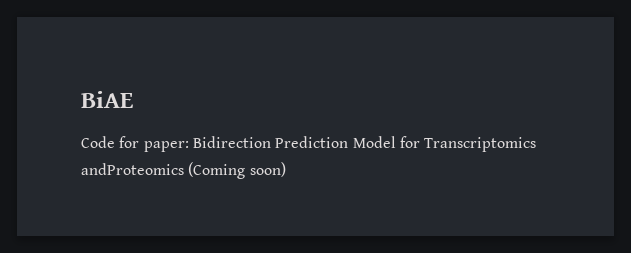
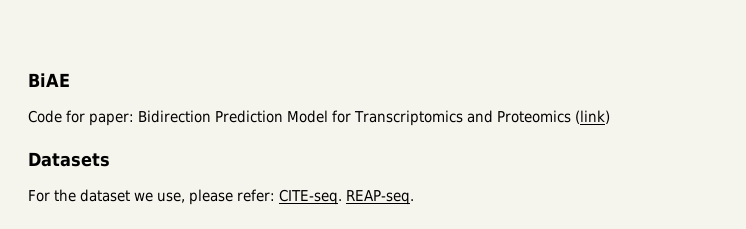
- Code for paper: Bidirection Prediction Model for Transcriptomics andProteomics (Coming soon)
+ Code for paper: Bidirection Prediction Model for Transcriptomics and Proteomics (link)
+ Datasets
+ For the dataset we use, please refer: CITE-seq. REAP-seq.

